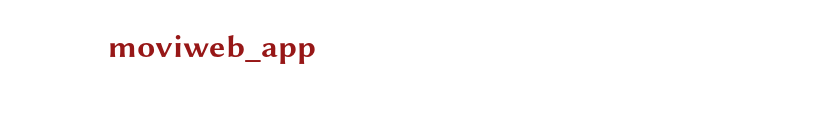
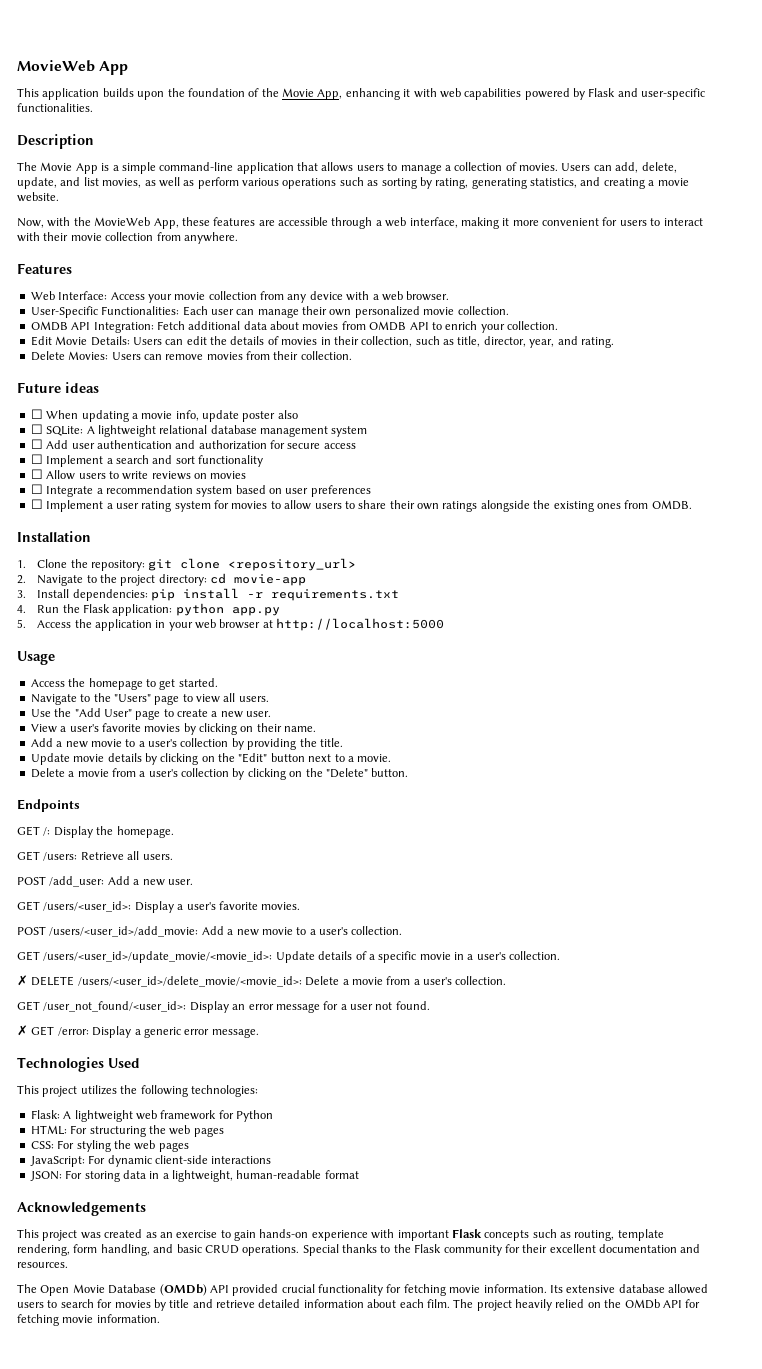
- moviweb_app
+ MovieWeb App
+ This application builds upon the foundation of the Movie App, enhancing it with web capabilities powered by Flask and user-specific functionalities.
+ Description
+ The Movie App is a simple command-line application that allows users to manage a collection of movies. Users can add, delete, update, and list movies, as well as perform various operations such as sorting by rating, generating statistics, and creating a movie website.
+ Now, with the MovieWeb App, these features are accessible through a web interface, making it more convenient for users to interact with their movie collection from anywhere.
+ Features
+ Web Interface: Access your movie collection from any device with a web browser.
+ User-Specific Functionalities: Each user can manage their own personalized movie collection.
+ OMDB API Integration: Fetch additional data about movies from OMDB API to enrich your collection.
+ Edit Movie Details: Users can edit the details of movies in their collection, such as title, director, year, and rating.
+ Delete Movies: Users can remove movies from their collection.
+ Future ideas
+ ☐ When updating a movie info, update poster also
+ ☐ SQLite: A lightweight relational database management system
+ ☐ Add user authentication and authorization for secure access
+ ☐ Implement a search and sort functionality
+ ☐ Allow users to write reviews on movies
+ ☐ Integrate a recommendation system based on user preferences
+ ☐ Implement a user rating system for movies to allow users to share their own ratings alongside the existing ones from OMDB.
+ Installation
+ 1. Clone the repository: git clone <repository_url>
+ 2. Navigate to the project directory: cd movie-app
+ 3. Install dependencies: pip install -r requirements.txt
+ 4. Run the Flask application: python app.py
+ 5. Access the application in your web browser at http://localhost:5000
+ Usage
+ Access the homepage to get started.
+ Navigate to the "Users" page to view all users.
+ Use the "Add User" page to create a new user.
+ View a user's favorite movies by clicking on their name.
+ Add a new movie to a user's collection by providing the title.
+ Update movie details by clicking on the "Edit" button next to a movie.
+ Delete a movie from a user's collection by clicking on the "Delete" button.
+ Endpoints
+ GET /: Display the homepage.
+ GET /users: Retrieve all users.
+ POST /add_user: Add a new user.
+ GET /users/<user_id>: Display a user's favorite movies.
+ POST /users/<user_id>/add_movie: Add a new movie to a user's collection.
+ GET /users/<user_id>/update_movie/<movie_id>: Update details of a specific movie in a user's collection.
+ ✗ DELETE /users/<user_id>/delete_movie/<movie_id>: Delete a movie from a user's collection.
+ GET /user_not_found/<user_id>: Display an error message for a user not found.
+ ✗ GET /error: Display a generic error message.
+ Technologies Used
+ This project utilizes the following technologies:
+ Flask: A lightweight web framework for Python
+ HTML: For structuring the web pages
+ CSS: For styling the web pages
+ JavaScript: For dynamic client-side interactions
+ JSON: For storing data in a lightweight, human-readable format
+ Acknowledgements
+ This project was created as an exercise to gain hands-on experience with important Flask concepts such as routing, template rendering, form handling, and basic CRUD operations. Special thanks to the Flask community for their excellent documentation and resources.
+ The Open Movie Database (OMDb) API provided crucial functionality for fetching movie information. Its extensive database allowed users to search for movies by title and retrieve detailed information about each film. The project heavily relied on the OMDb API for fetching movie information.

